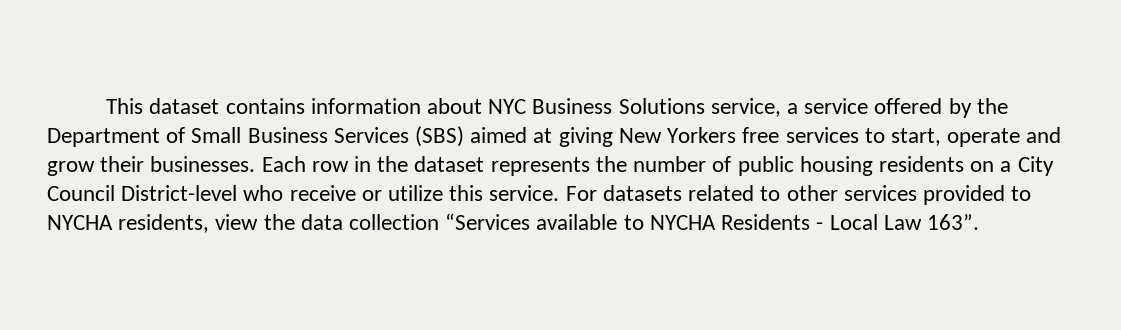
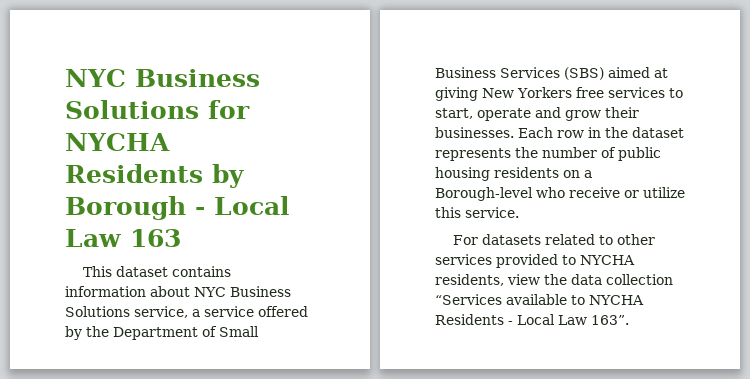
+ NYC Business Solutions for NYCHA Residents by Borough - Local Law 163
- Each row in the dataset represents the number of public housing residents on a City Council District-level who receive or utilize this service. For datasets related to other services provided to NYCHA residents, view the data collection “Services available to NYCHA Residents - Local Law 163”.
+ Each row in the dataset represents the number of public housing residents on a Borough-level who receive or utilize this service.
+ For datasets related to other services provided to NYCHA residents, view the data collection “Services available to NYCHA Residents - Local Law 163”.

